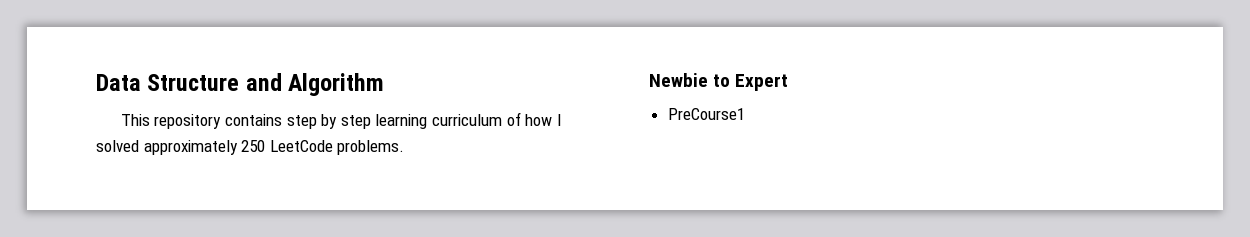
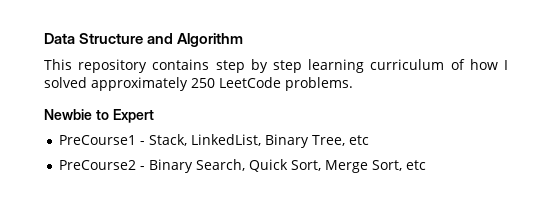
- PreCourse1
+ PreCourse1 - Stack, LinkedList, Binary Tree, etc
+ PreCourse2 - Binary Search, Quick Sort, Merge Sort, etc

